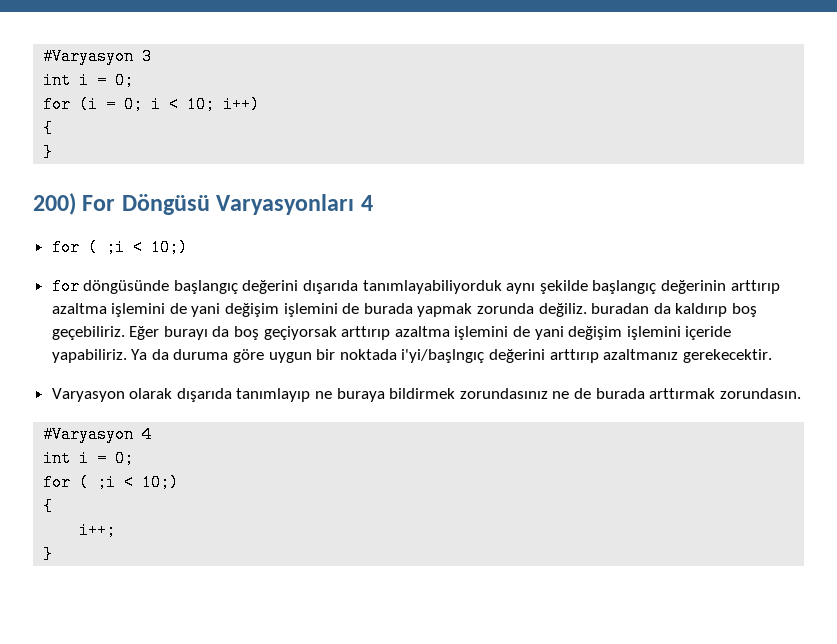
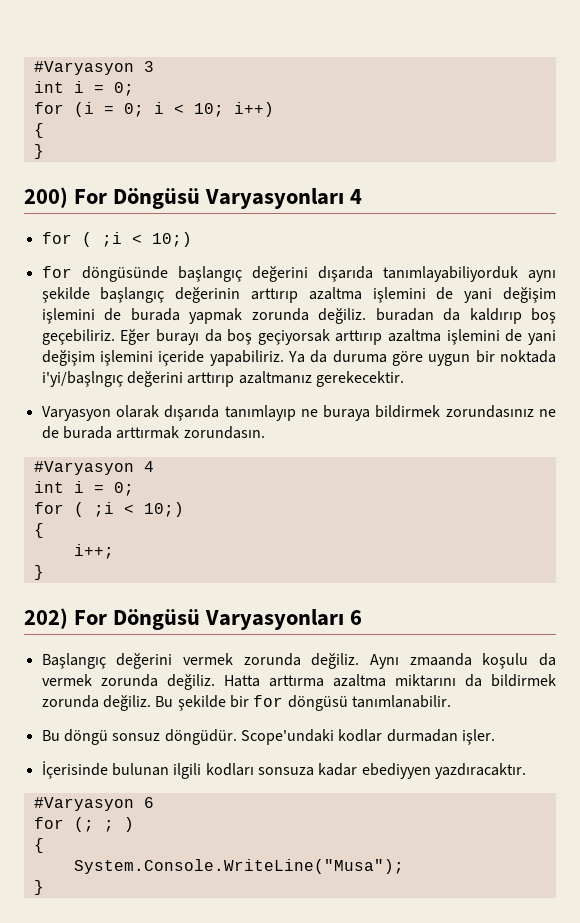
+ 202) For Döngüsü Varyasyonları 6
+ Başlangıç değerini vermek zorunda değiliz. Aynı zmaanda koşulu da vermek zorunda değiliz. Hatta arttırma azaltma miktarını da bildirmek zorunda değiliz. Bu şekilde bir for döngüsü tanımlanabilir.
+ Bu döngü sonsuz döngüdür. Scope'undaki kodlar durmadan işler.
+ İçerisinde bulunan ilgili kodları sonsuza kadar ebediyyen yazdıracaktır.
+ #Varyasyon 6
+ for (; ; )
+ {
+ System.Console.WriteLine("Musa");
+ }

